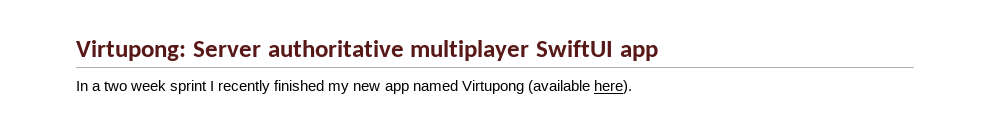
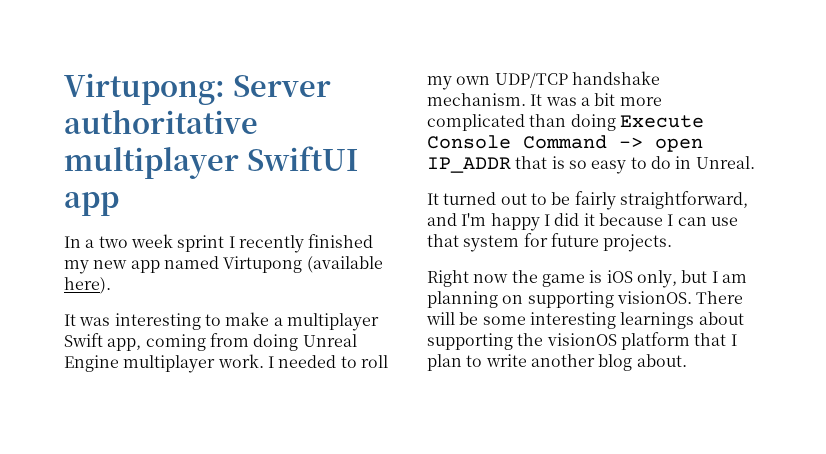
+ It was interesting to make a multiplayer Swift app, coming from doing Unreal Engine multiplayer work. I needed to roll my own UDP/TCP handshake mechanism. It was a bit more complicated than doing Execute Console Command -> open IP_ADDR that is so easy to do in Unreal.
+ It turned out to be fairly straightforward, and I'm happy I did it because I can use that system for future projects.
+ Right now the game is iOS only, but I am planning on supporting visionOS. There will be some interesting learnings about supporting the visionOS platform that I plan to write another blog about.

